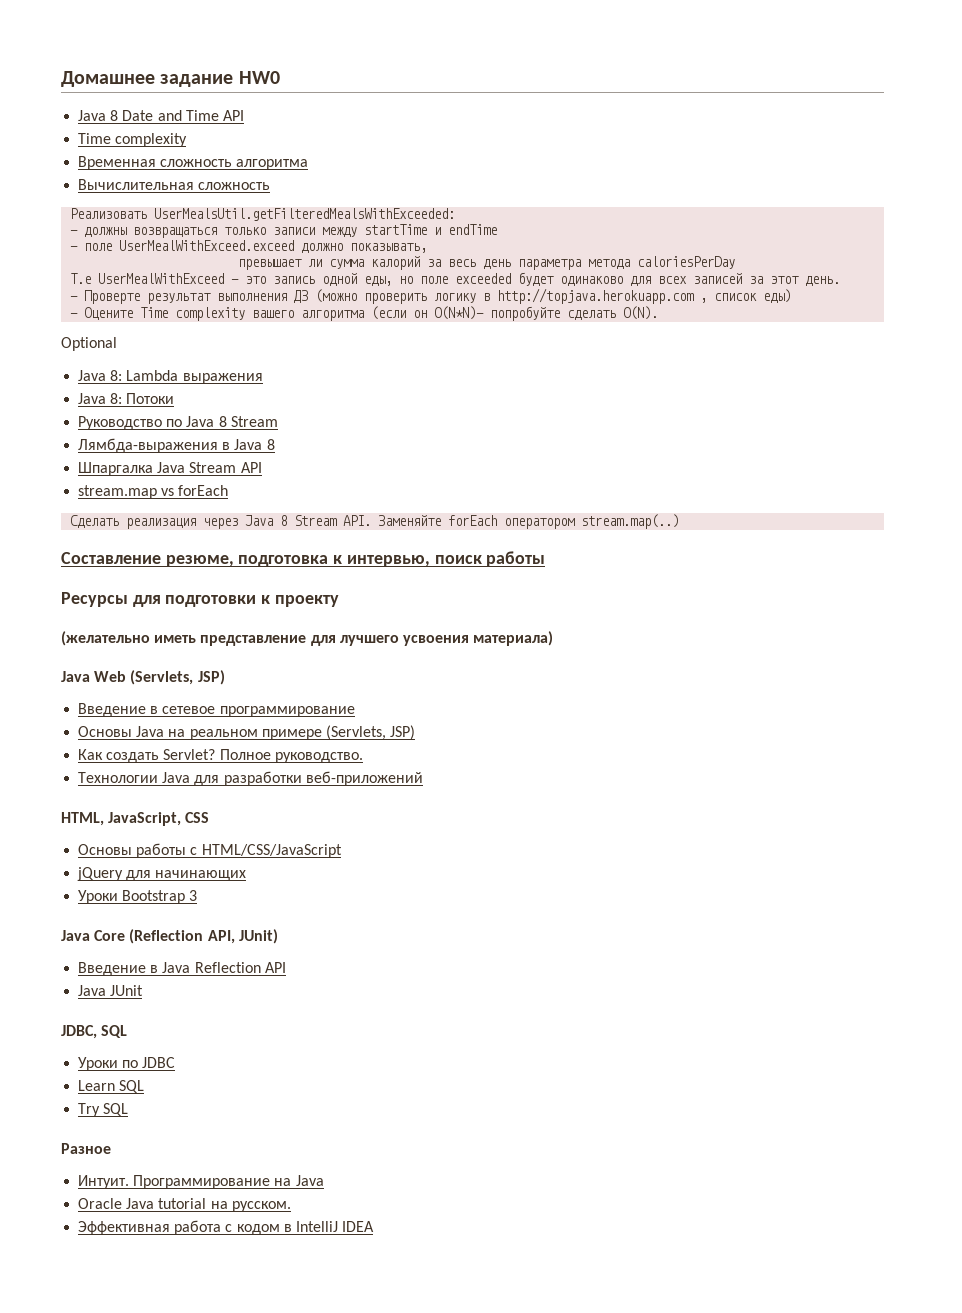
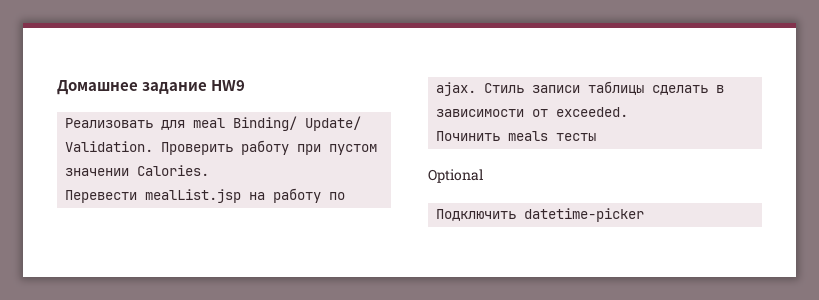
- Домашнее задание HW0
- Java 8 Date and Time API
- Time complexity
- Временная сложность алгоритма
- Вычислительная сложность
- Реализовать UserMealsUtil.getFilteredMealsWithExceeded:
- - должны возвращаться только записи между startTime и endTime
- - поле UserMealWithExceed.exceed должно показывать,
- превышает ли сумма калорий за весь день параметра метода caloriesPerDay
- Т.е UserMealWithExceed - это запись одной еды, но поле exceeded будет одинаково для всех записей за этот день.
- - Проверте результат выполнения ДЗ (можно проверить логику в http://topjava.herokuapp.com , список еды)
- - Оцените Time complexity вашего алгоритма (если он O(N*N)- попробуйте сделать O(N).
+ Домашнее задание HW9
+ Реализовать для meal Binding/ Update/ Validation. Проверить работу при пустом значении Calories.
+ Перевести mealList.jsp на работу по ajax. Стиль записи таблицы сделать в зависимости от exceeded.
+ Починить meals тесты
  Optional
- Java 8: Lambda выражения
- Java 8: Потоки
- Pуководство по Java 8 Stream
- Лямбда-выражения в Java 8
- Шпаргалка Java Stream API
- stream.map vs forEach
- Сделать реализация через Java 8 Stream API. Заменяйте forEach оператором stream.map(..)
- Составление резюме, подготовка к интервью, поиск работы
- Ресурсы для подготовки к проекту
- (желательно иметь представление для лучшего усвоения материала)
- Java Web (Servlets, JSP)
- Введение в сетевое программирование
- Основы Java на реальном примере (Servlets, JSP)
- Как создать Servlet? Полное руководство.
- Технологии Java для разработки веб-приложений
- HTML, JavaScript, CSS
- Основы работы с HTML/CSS/JavaScript
- jQuery для начинающих
- Уроки Bootstrap 3
- Java Core (Reflection API, JUnit)
- Введение в Java Reflection API
- Java JUnit
- JDBC, SQL
- Уроки по JDBC
- Learn SQL
- Try SQL
- Разное
- Интуит. Программирование на Java
- Oracle Java tutorial на русском.
- Эффективная работа с кодом в IntelliJ IDEA
+ Подключить datetime-picker

